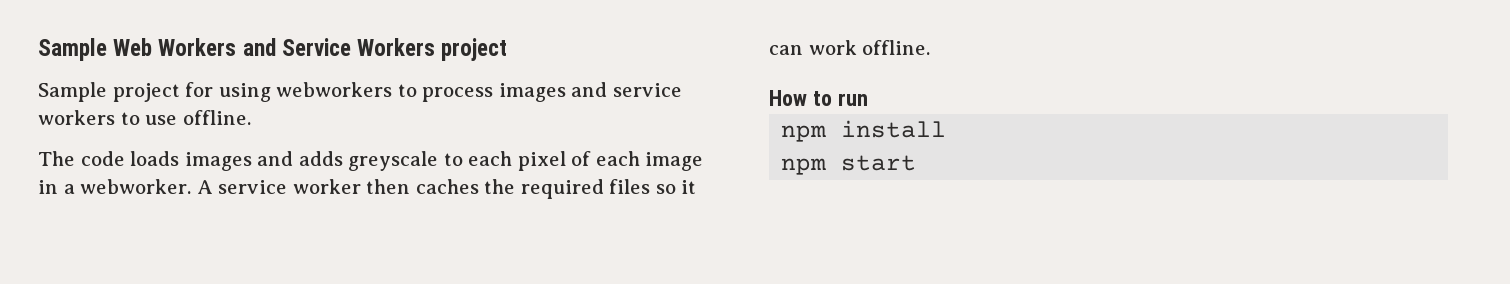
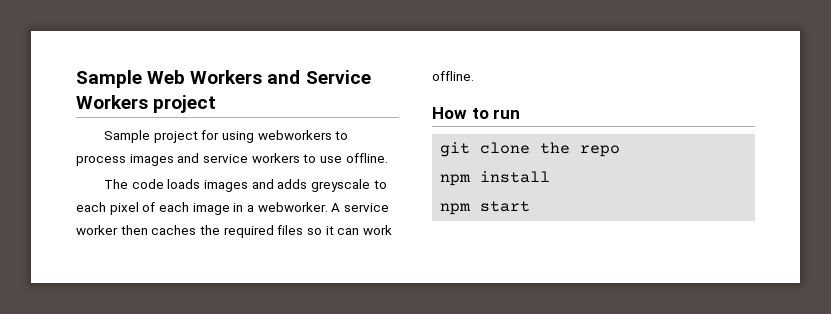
+ git clone the repo

